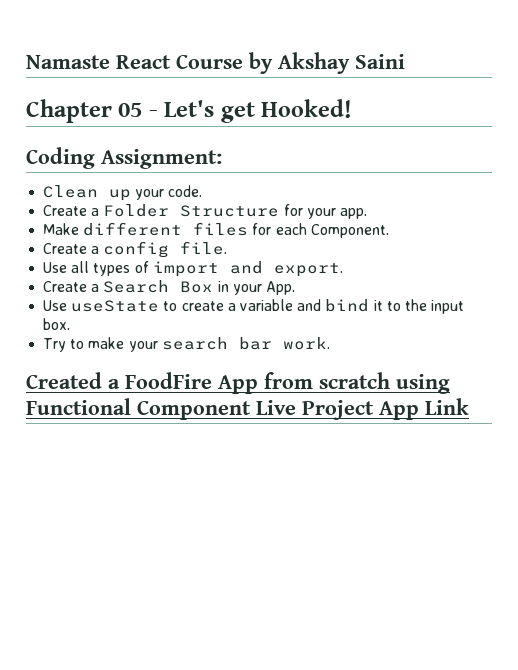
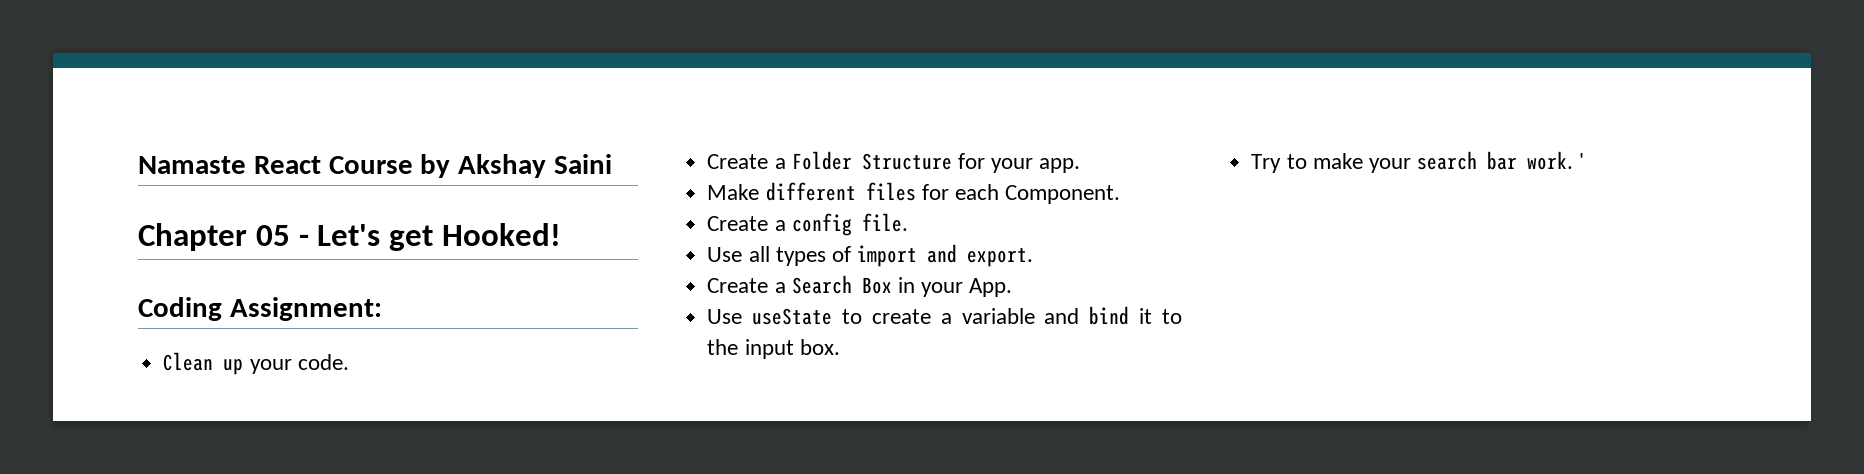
- Try to make your search bar work.
- Created a FoodFire App from scratch using Functional Component Live Project App Link
+ Try to make your search bar work. '

